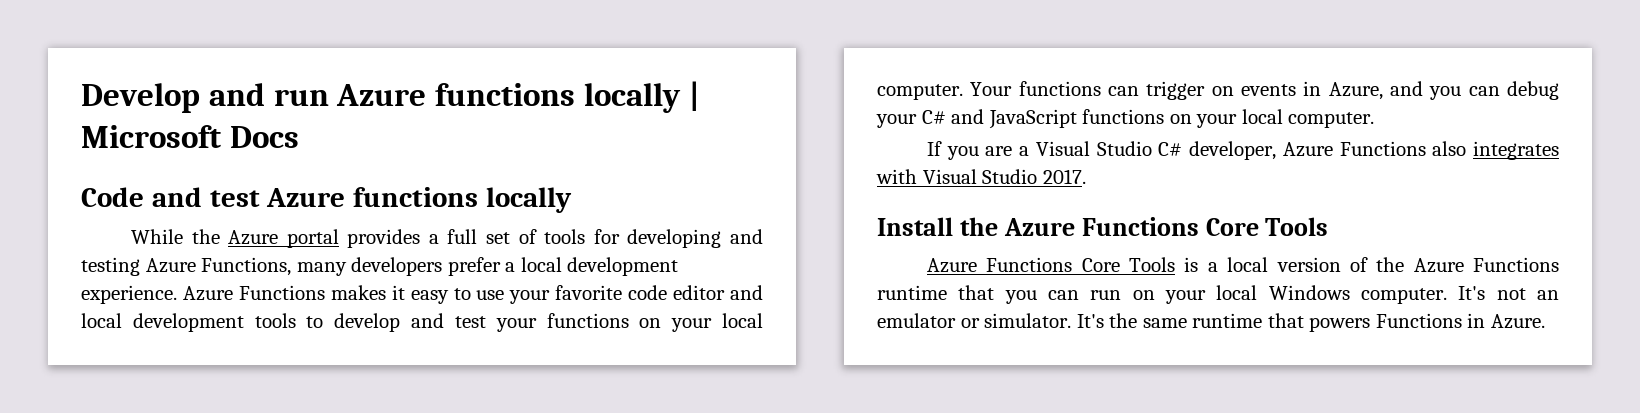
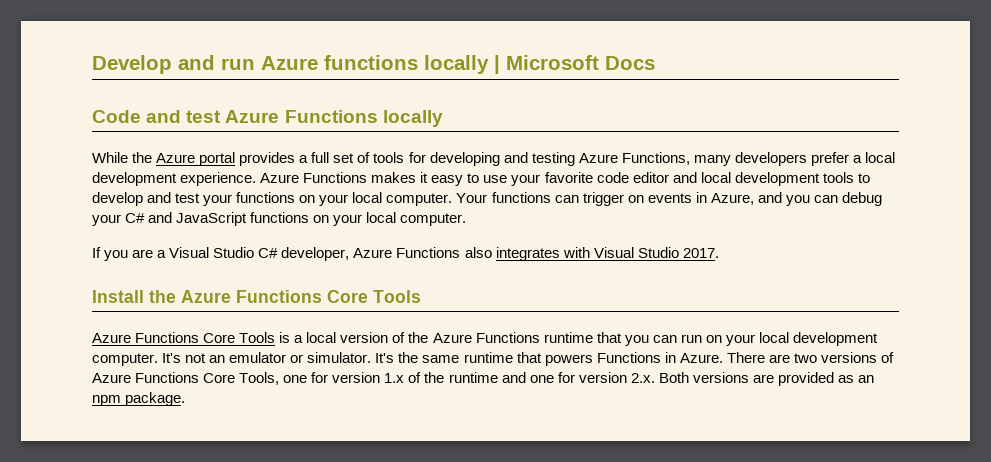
- Code and test Azure functions locally
+ Code and test Azure Functions locally
- Azure Functions Core Tools is a local version of the Azure Functions runtime that you can run on your local Windows computer.
+ Azure Functions Core Tools is a local version of the Azure Functions runtime that you can run on your local development computer.
+ There are two versions of Azure Functions Core Tools, one for version 1.x of the runtime and one for version 2.x. Both versions are provided as an npm package.

